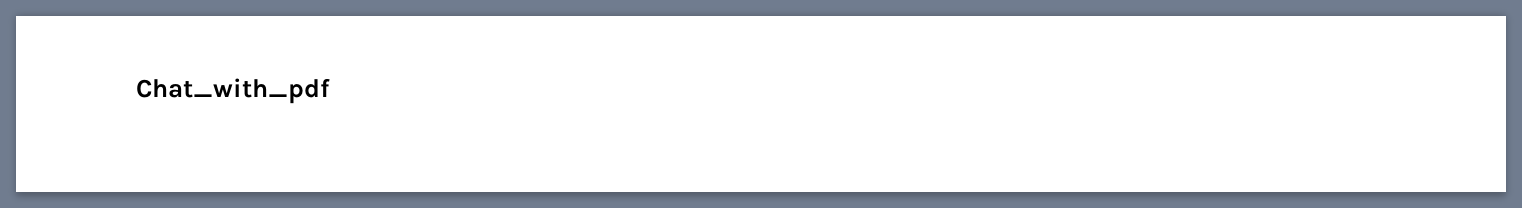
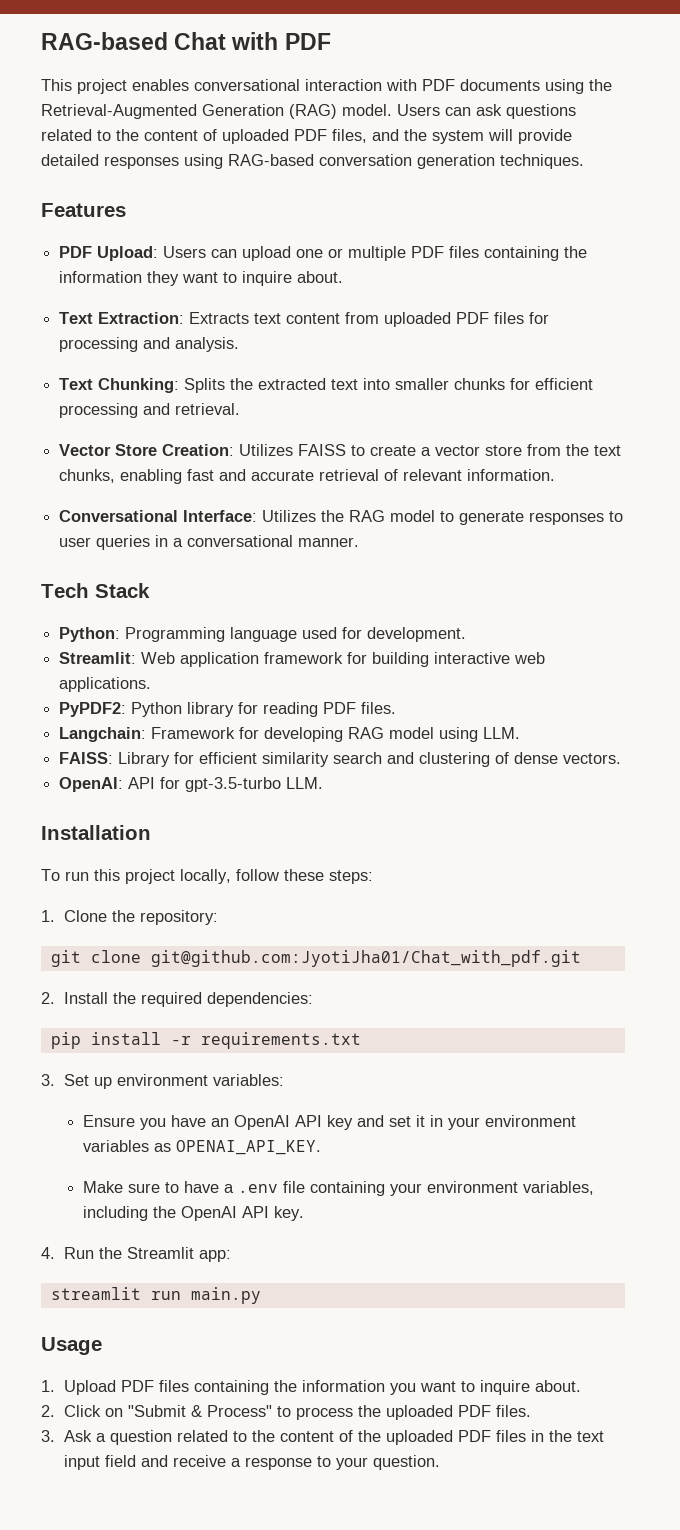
- Chat_with_pdf
+ RAG-based Chat with PDF
+ This project enables conversational interaction with PDF documents using the Retrieval-Augmented Generation (RAG) model. Users can ask questions related to the content of uploaded PDF files, and the system will provide detailed responses using RAG-based conversation generation techniques.
+ Features
+ PDF Upload: Users can upload one or multiple PDF files containing the information they want to inquire about.
+ Text Extraction: Extracts text content from uploaded PDF files for processing and analysis.
+ Text Chunking: Splits the extracted text into smaller chunks for efficient processing and retrieval.
+ Vector Store Creation: Utilizes FAISS to create a vector store from the text chunks, enabling fast and accurate retrieval of relevant information.
+ Conversational Interface: Utilizes the RAG model to generate responses to user queries in a conversational manner.
+ Tech Stack
+ Python: Programming language used for development.
+ Streamlit: Web application framework for building interactive web applications.
+ PyPDF2: Python library for reading PDF files.
+ Langchain: Framework for developing RAG model using LLM.
+ FAISS: Library for efficient similarity search and clustering of dense vectors.
+ OpenAI: API for gpt-3.5-turbo LLM.
+ Installation
+ To run this project locally, follow these steps:
+ 1. Clone the repository:
+ git clone git@github.com:JyotiJha01/Chat_with_pdf.git
+ 2. Install the required dependencies:
+ pip install -r requirements.txt
+ 3. Set up environment variables:
+ Ensure you have an OpenAI API key and set it in your environment variables as OPENAI_API_KEY.
+ Make sure to have a .env file containing your environment variables, including the OpenAI API key.
+ 4. Run the Streamlit app:
+ streamlit run main.py
+ Usage
+ 1. Upload PDF files containing the information you want to inquire about.
+ 2. Click on "Submit & Process" to process the uploaded PDF files.
+ 3. Ask a question related to the content of the uploaded PDF files in the text input field and receive a response to your question.

